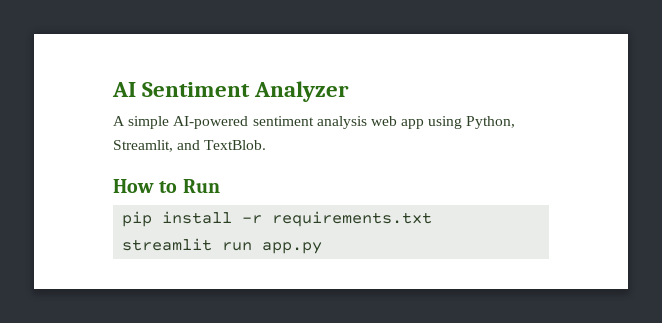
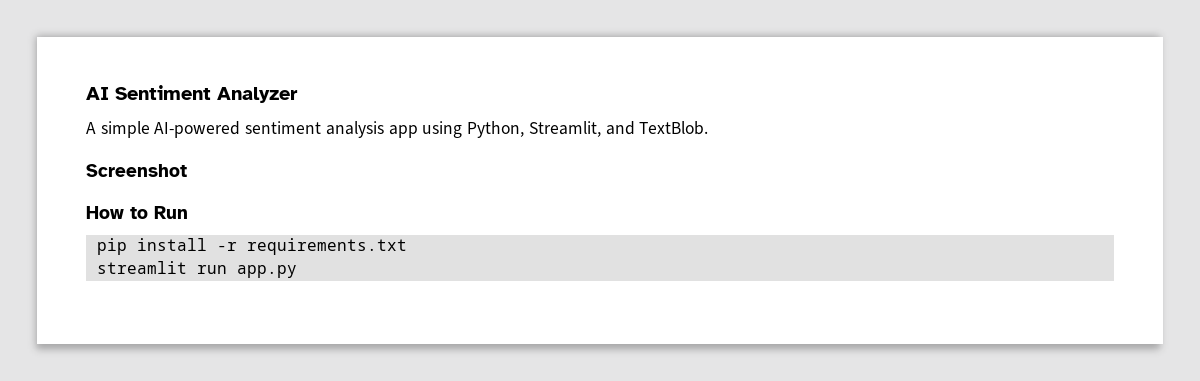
- A simple AI-powered sentiment analysis web app using Python, Streamlit, and TextBlob.
+ A simple AI-powered sentiment analysis app using Python, Streamlit, and TextBlob.
+ Screenshot

